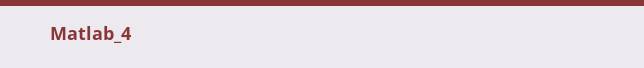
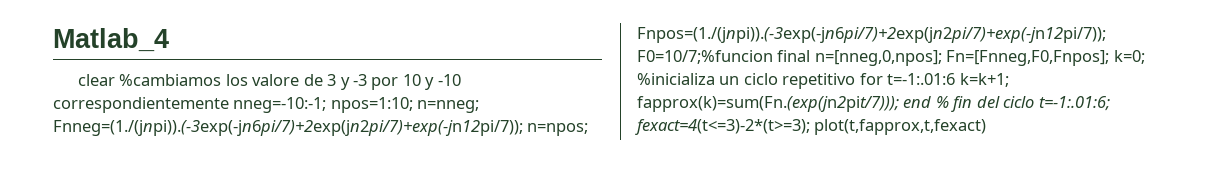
+ clear %cambiamos los valore de 3 y -3 por 10 y -10 correspondientemente nneg=-10:-1; npos=1:10; n=nneg; Fnneg=(1./(jnpi)).(-3exp(-jn6pi/7)+2exp(jn2pi/7)+exp(-jn12pi/7)); n=npos; Fnpos=(1./(jnpi)).(-3exp(-jn6pi/7)+2exp(jn2pi/7)+exp(-jn12pi/7)); F0=10/7;%funcion final n=[nneg,0,npos]; Fn=[Fnneg,F0,Fnpos]; k=0; %inicializa un ciclo repetitivo for t=-1:.01:6 k=k+1; fapprox(k)=sum(Fn.(exp(jn2pit/7))); end % fin del ciclo t=-1:.01:6; fexact=4(t<=3)-2*(t>=3); plot(t,fapprox,t,fexact)

